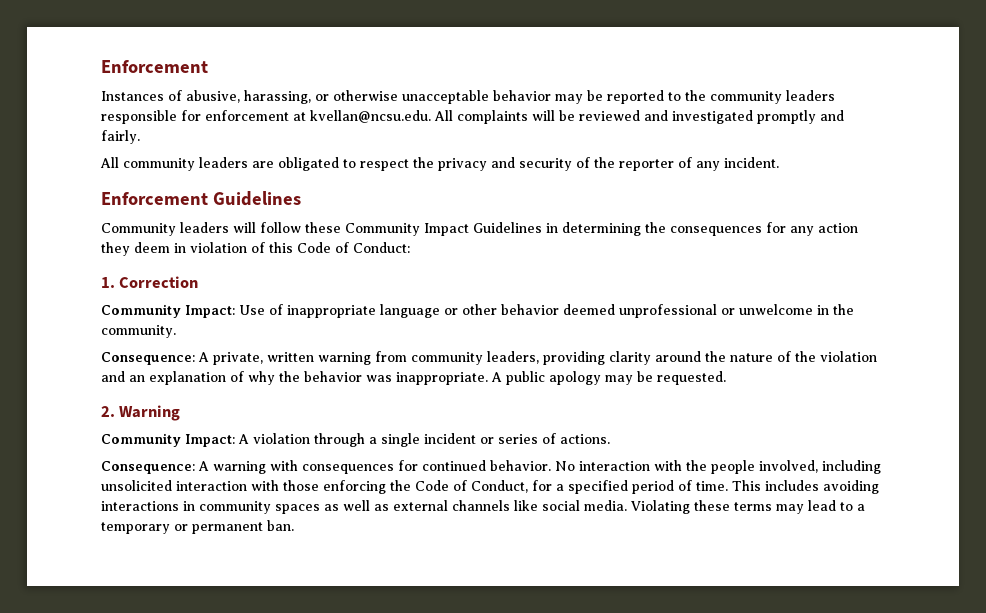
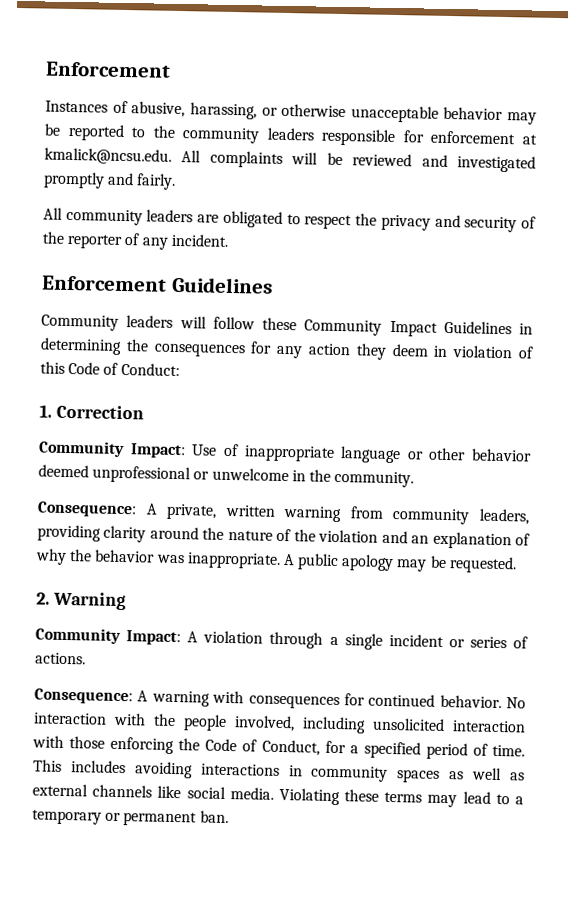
- Instances of abusive, harassing, or otherwise unacceptable behavior may be reported to the community leaders responsible for enforcement at kvellan@ncsu.edu. All complaints will be reviewed and investigated promptly and fairly.
+ Instances of abusive, harassing, or otherwise unacceptable behavior may be reported to the community leaders responsible for enforcement at kmalick@ncsu.edu. All complaints will be reviewed and investigated promptly and fairly.

